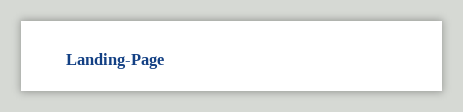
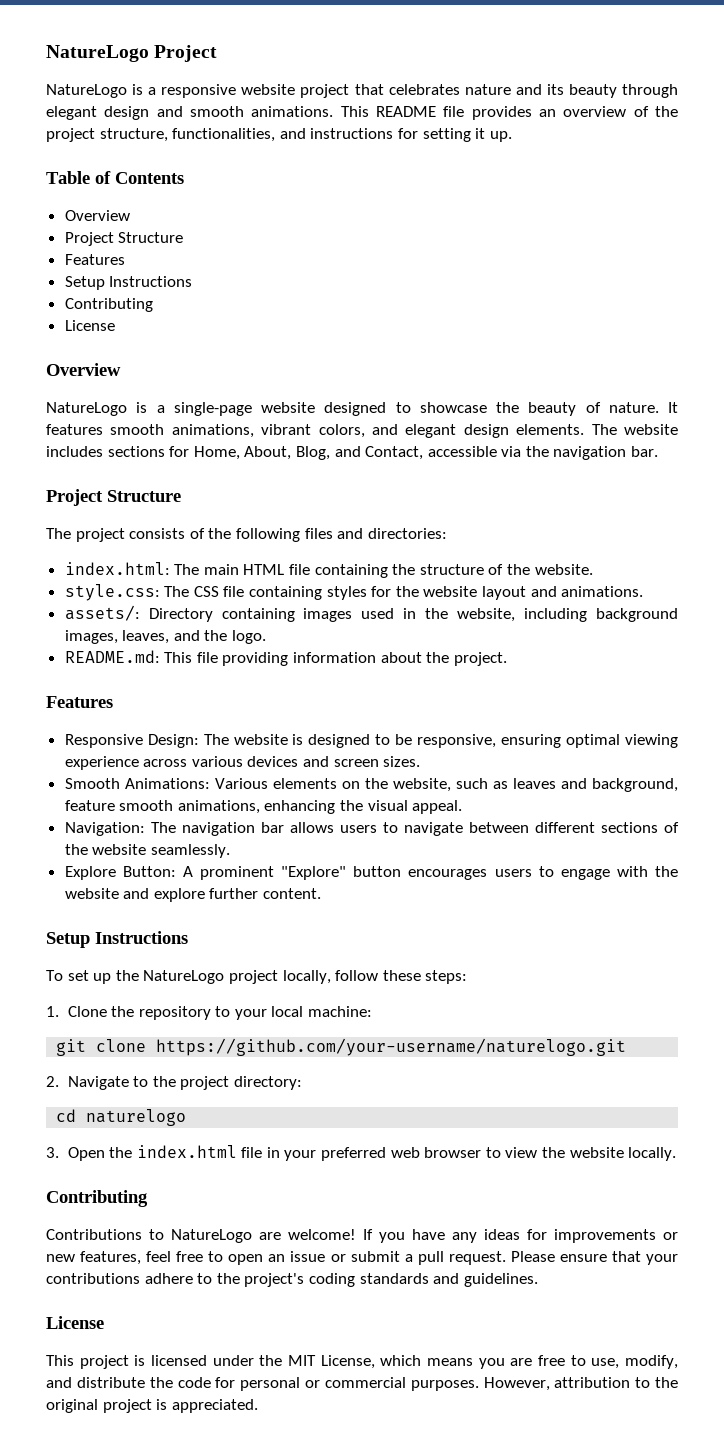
- Landing-Page
+ NatureLogo Project
+ NatureLogo is a responsive website project that celebrates nature and its beauty through elegant design and smooth animations. This README file provides an overview of the project structure, functionalities, and instructions for setting it up.
+ Table of Contents
+ Overview
+ Project Structure
+ Features
+ Setup Instructions
+ Contributing
+ License
+ Overview
+ NatureLogo is a single-page website designed to showcase the beauty of nature. It features smooth animations, vibrant colors, and elegant design elements. The website includes sections for Home, About, Blog, and Contact, accessible via the navigation bar.
+ Project Structure
+ The project consists of the following files and directories:
+ index.html: The main HTML file containing the structure of the website.
+ style.css: The CSS file containing styles for the website layout and animations.
+ assets/: Directory containing images used in the website, including background images, leaves, and the logo.
+ README.md: This file providing information about the project.
+ Features
+ Responsive Design: The website is designed to be responsive, ensuring optimal viewing experience across various devices and screen sizes.
+ Smooth Animations: Various elements on the website, such as leaves and background, feature smooth animations, enhancing the visual appeal.
+ Navigation: The navigation bar allows users to navigate between different sections of the website seamlessly.
+ Explore Button: A prominent "Explore" button encourages users to engage with the website and explore further content.
+ Setup Instructions
+ To set up the NatureLogo project locally, follow these steps:
+ 1. Clone the repository to your local machine:
+ git clone https://github.com/your-username/naturelogo.git
+ 2. Navigate to the project directory:
+ cd naturelogo
+ 3. Open the index.html file in your preferred web browser to view the website locally.
+ Contributing
+ Contributions to NatureLogo are welcome! If you have any ideas for improvements or new features, feel free to open an issue or submit a pull request. Please ensure that your contributions adhere to the project's coding standards and guidelines.
+ License
+ This project is licensed under the MIT License, which means you are free to use, modify, and distribute the code for personal or commercial purposes. However, attribution to the original project is appreciated.

